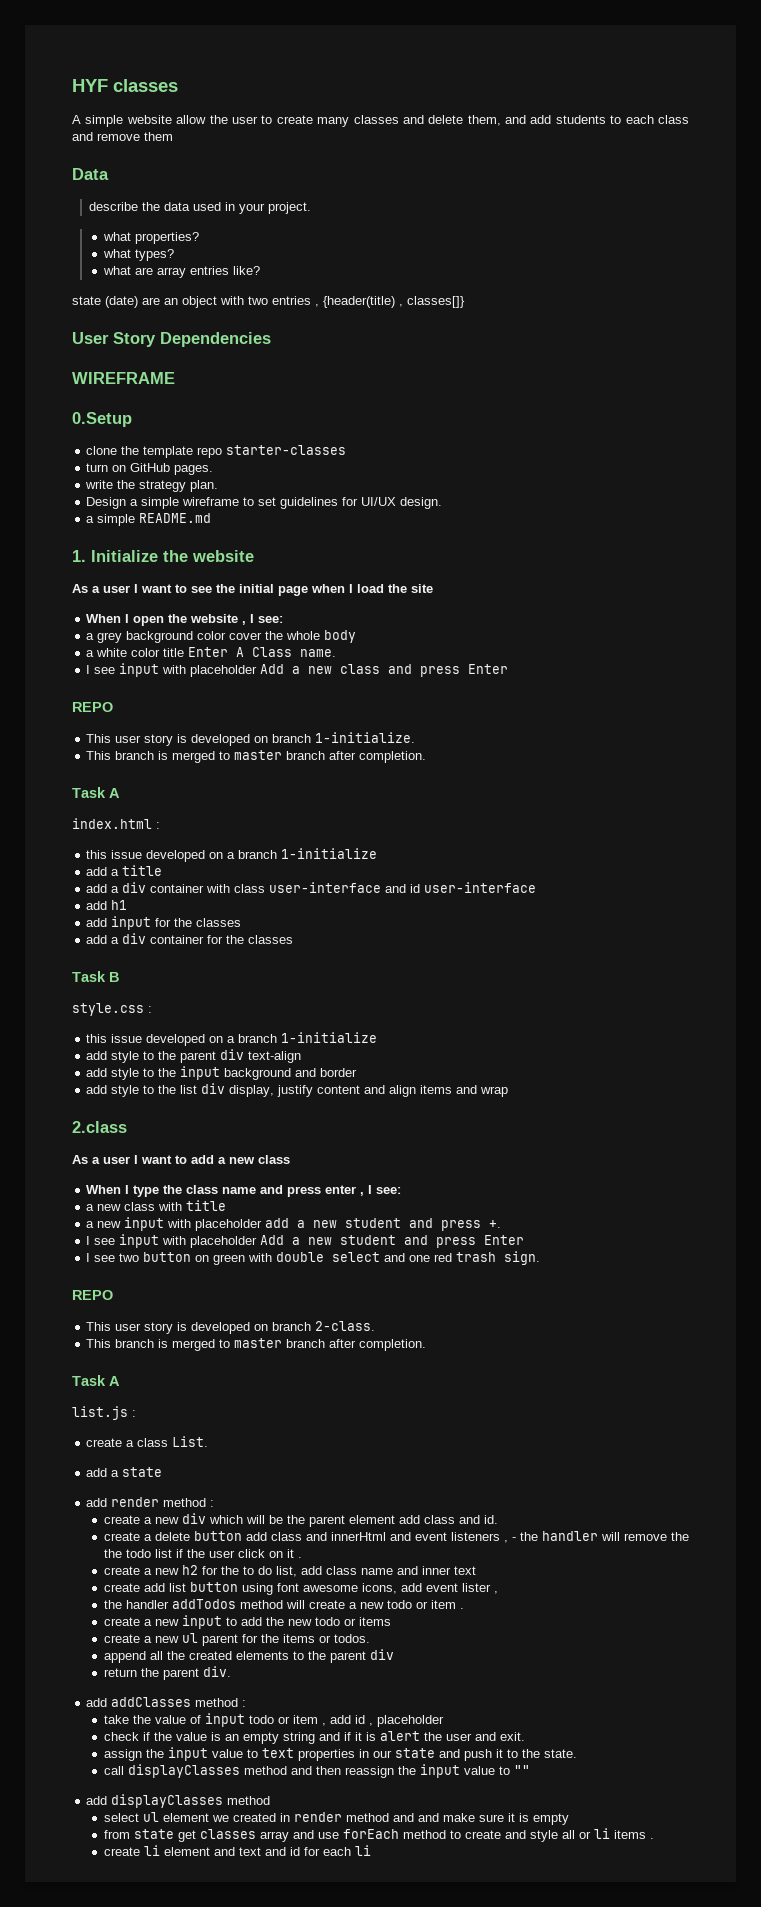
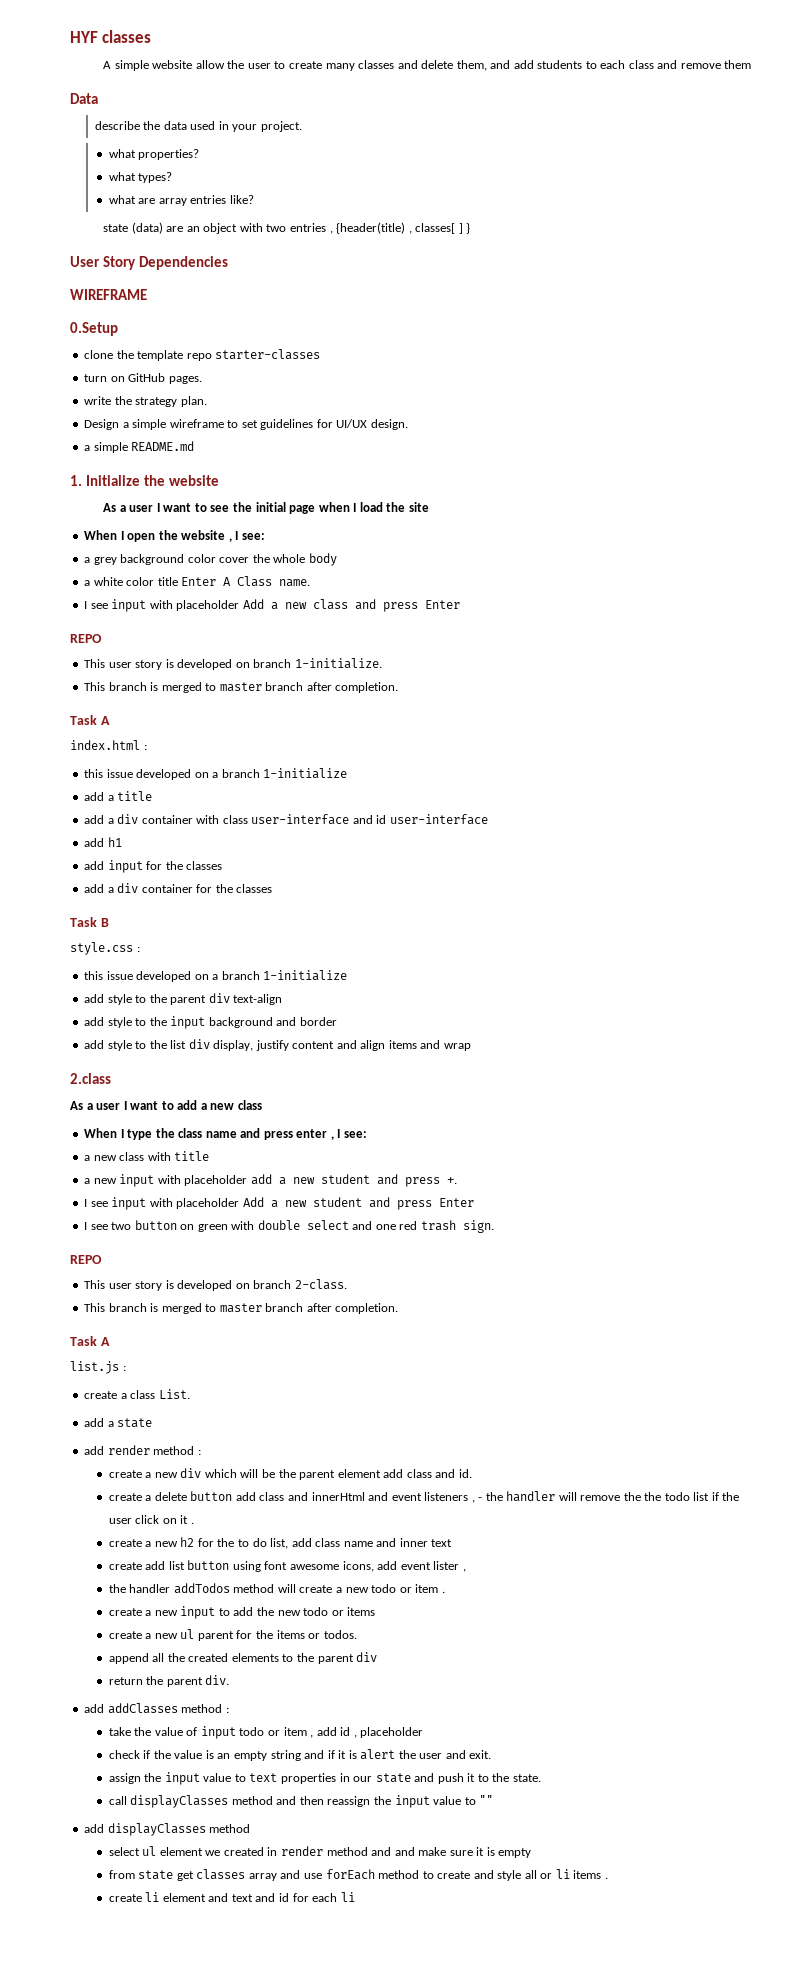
- state (date) are an object with two entries , {header(title) , classes[]}
+ state (data) are an object with two entries , {header(title) , classes[ ] }

